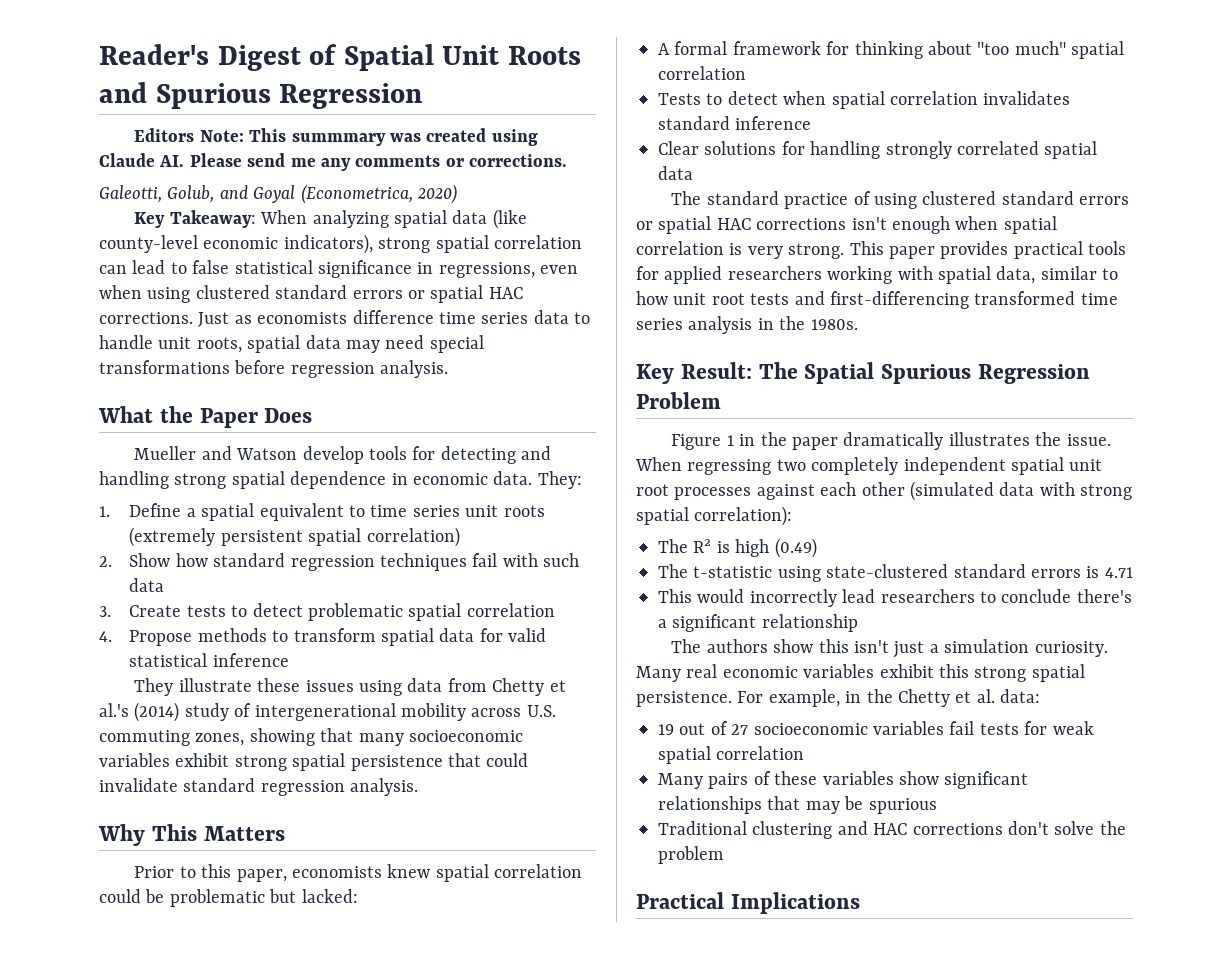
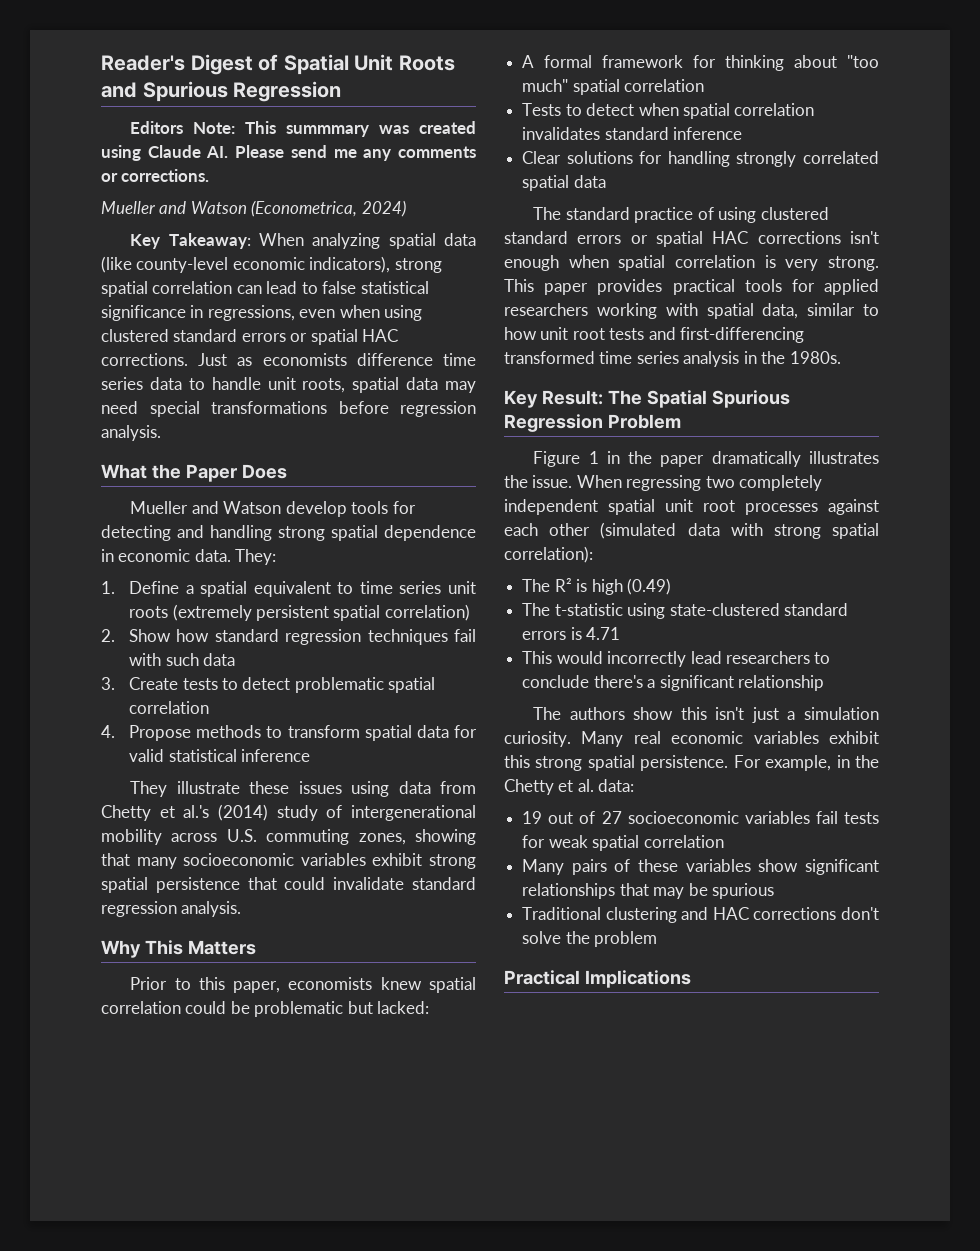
- Galeotti, Golub, and Goyal (Econometrica, 2020)
+ Mueller and Watson (Econometrica, 2024)

